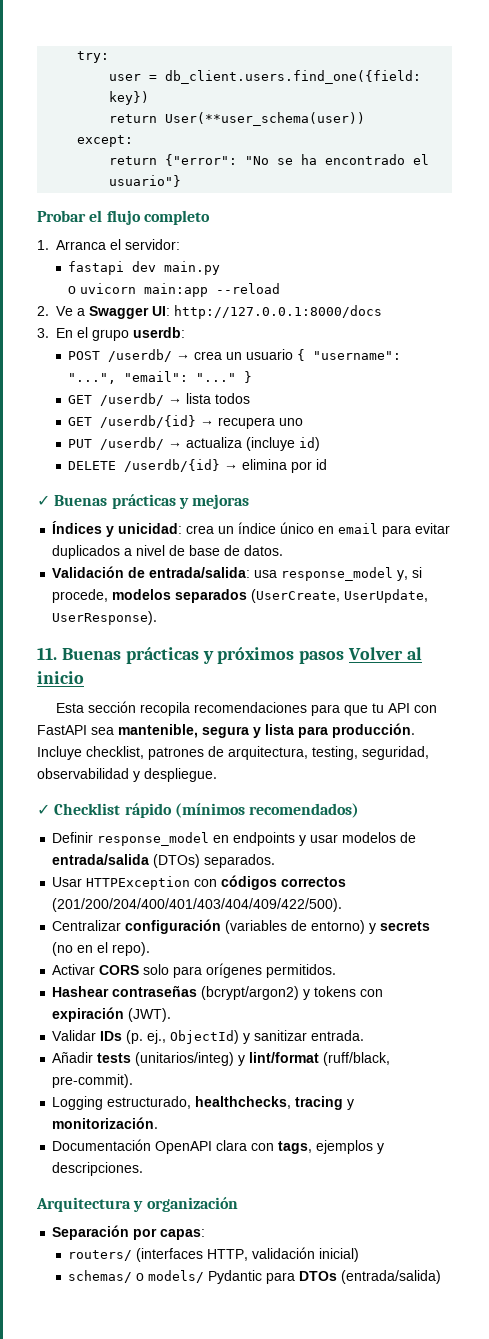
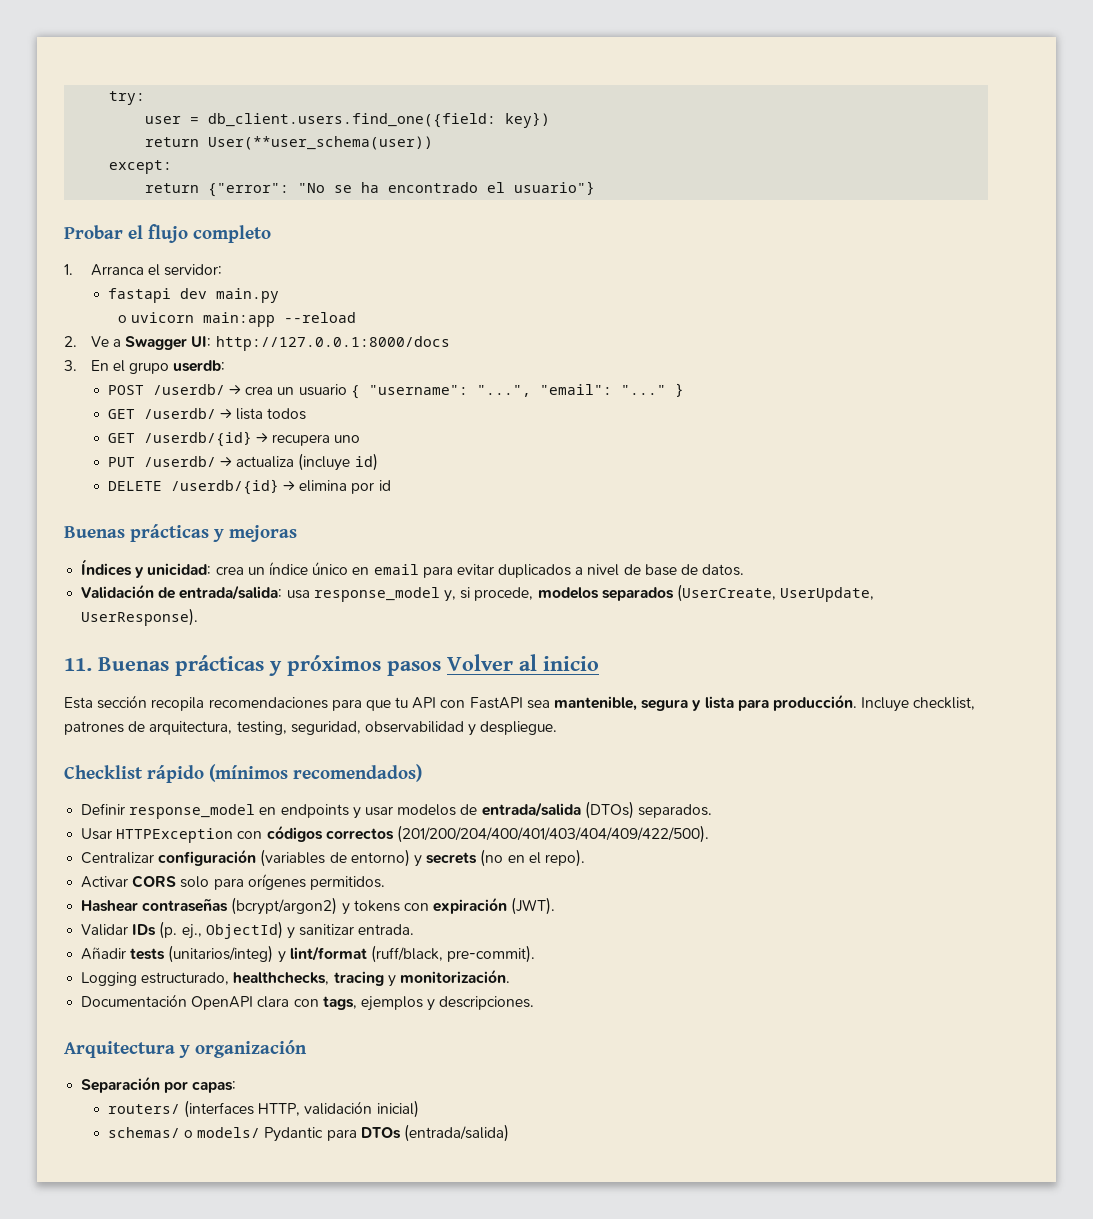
- ✓ Buenas prácticas y mejoras
+ Buenas prácticas y mejoras
- ✓ Checklist rápido (mínimos recomendados)
+ Checklist rápido (mínimos recomendados)

